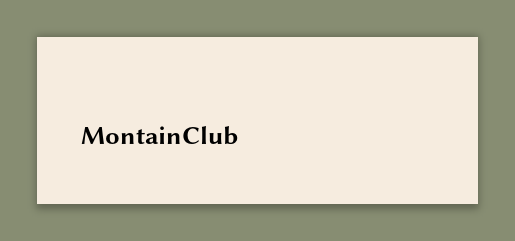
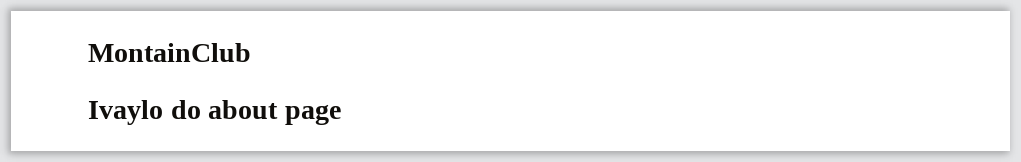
+ Ivaylo do about page

